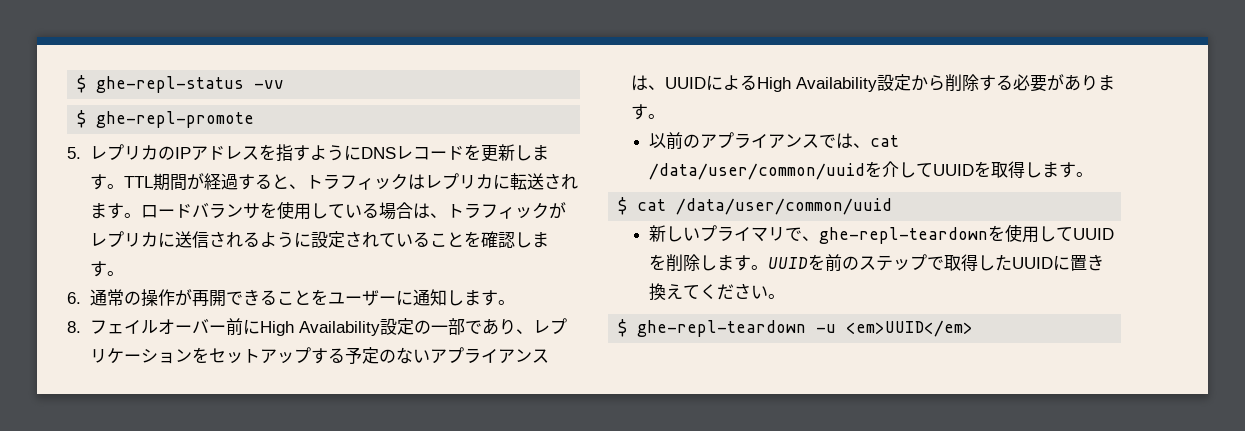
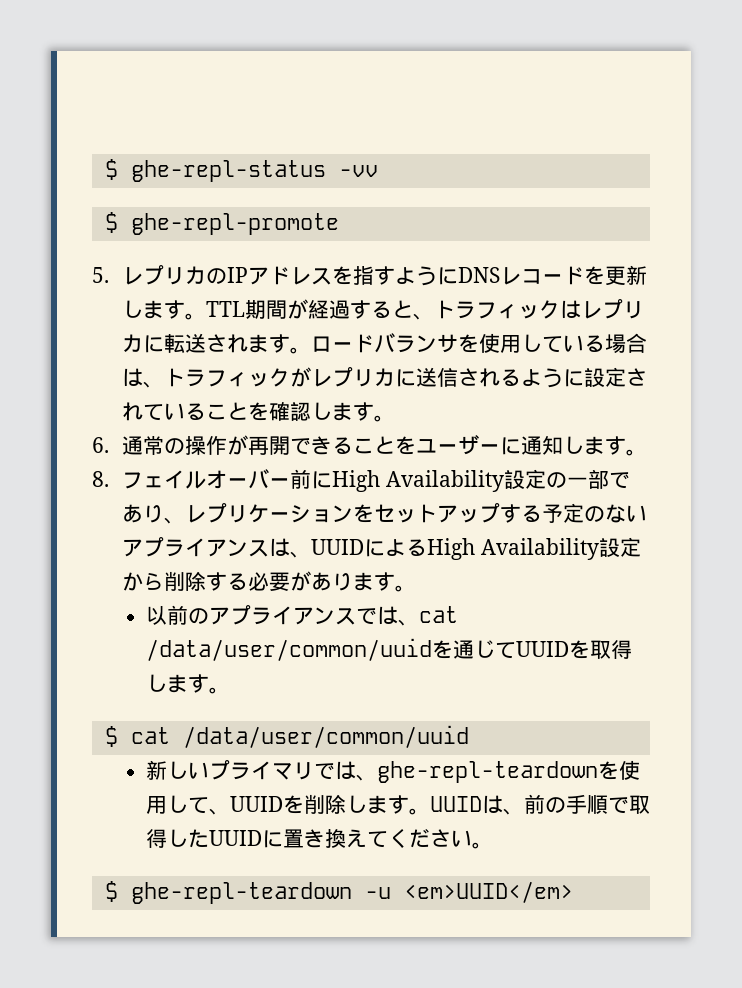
- 以前のアプライアンスでは、cat /data/user/common/uuidを介してUUIDを取得します。
+ 以前のアプライアンスでは、cat /data/user/common/uuidを通じてUUIDを取得します。
- 新しいプライマリで、ghe-repl-teardownを使用してUUIDを削除します。
+ 新しいプライマリでは、ghe-repl-teardownを使用して、UUIDを削除します。
- UUIDを前のステップで取得したUUIDに置き換えてください。
+ UUIDは、前の手順で取得したUUIDに置き換えてください。

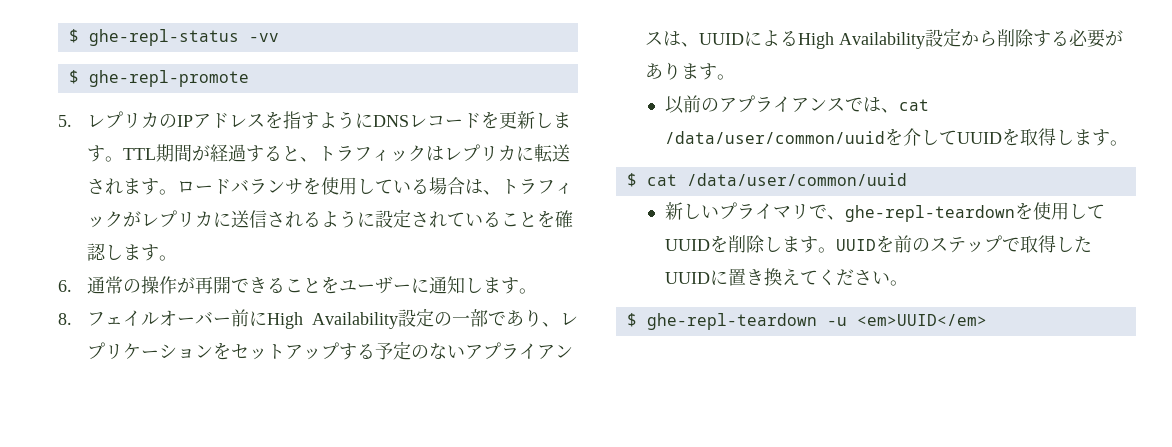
- 以前のアプライアンスでは、cat /data/user/common/uuidを通じてUUIDを取得します。
+ 以前のアプライアンスでは、cat /data/user/common/uuidを介してUUIDを取得します。
- 新しいプライマリでは、ghe-repl-teardownを使用して、UUIDを削除します。
+ 新しいプライマリで、ghe-repl-teardownを使用してUUIDを削除します。
- UUIDは、前の手順で取得したUUIDに置き換えてください。
+ UUIDを前のステップで取得したUUIDに置き換えてください。

